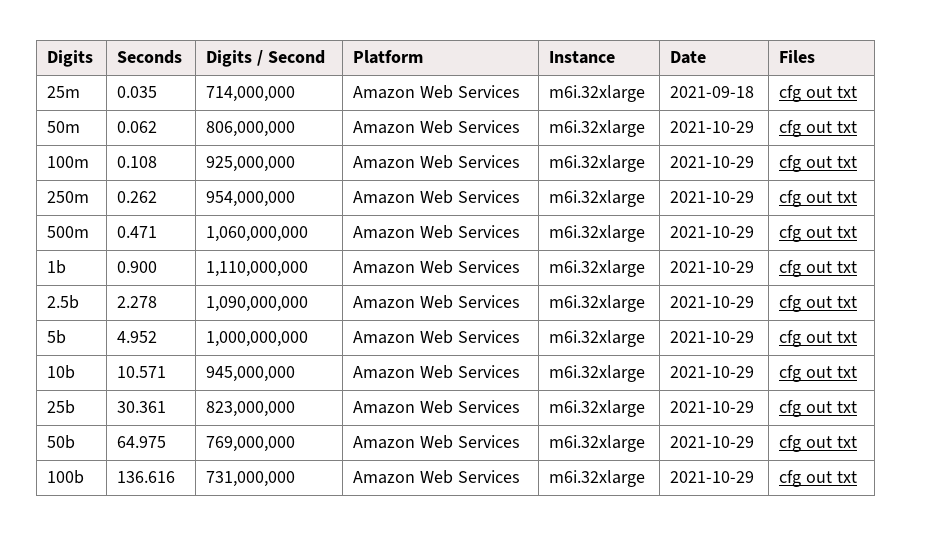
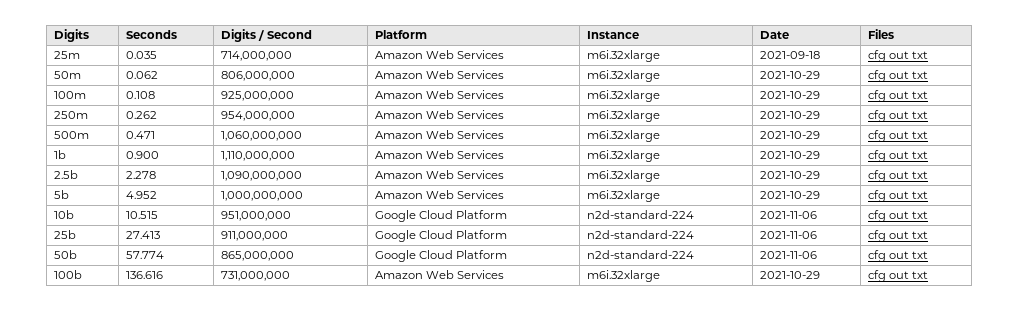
- 10b | 10.571 | 945,000,000 | Amazon Web Services | m6i.32xlarge | 2021-10-29 | cfg out txt
- 25b | 30.361 | 823,000,000 | Amazon Web Services | m6i.32xlarge | 2021-10-29 | cfg out txt
- 50b | 64.975 | 769,000,000 | Amazon Web Services | m6i.32xlarge | 2021-10-29 | cfg out txt
+ 10b | 10.515 | 951,000,000 | Google Cloud Platform | n2d-standard-224 | 2021-11-06 | cfg out txt
+ 25b | 27.413 | 911,000,000 | Google Cloud Platform | n2d-standard-224 | 2021-11-06 | cfg out txt
+ 50b | 57.774 | 865,000,000 | Google Cloud Platform | n2d-standard-224 | 2021-11-06 | cfg out txt

